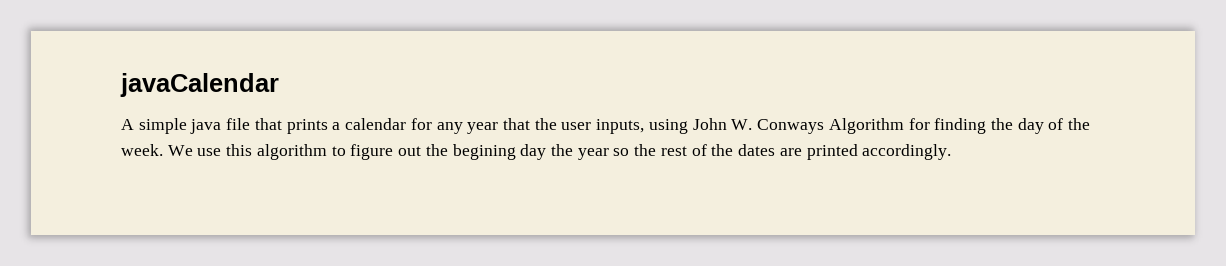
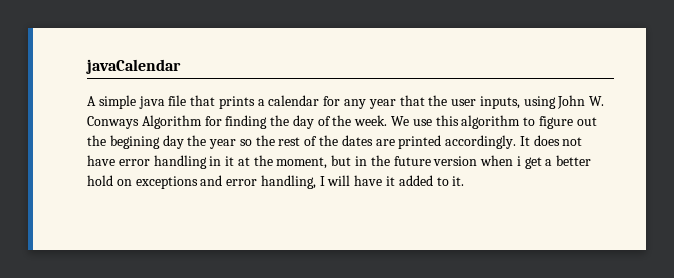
+ It does not have error handling in it at the moment, but in the future version when i get a better hold on exceptions and error handling, I will have it added to it.

